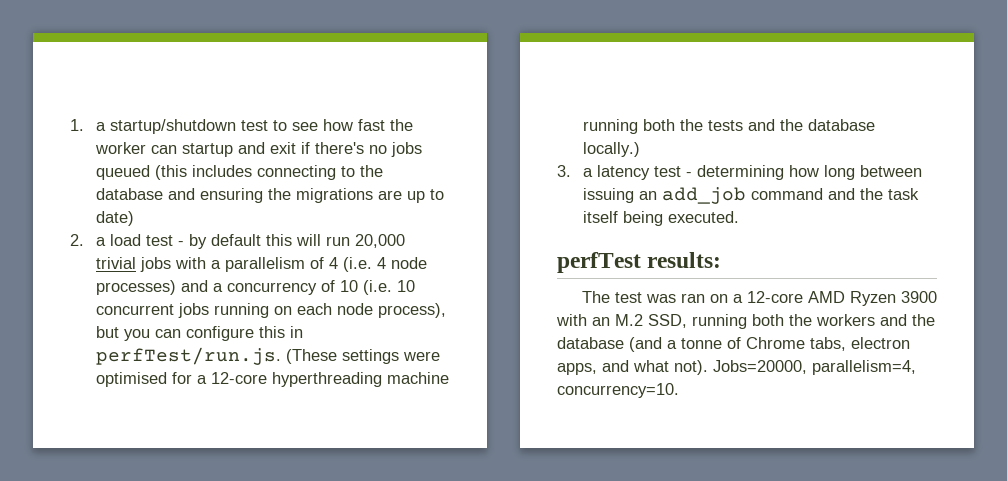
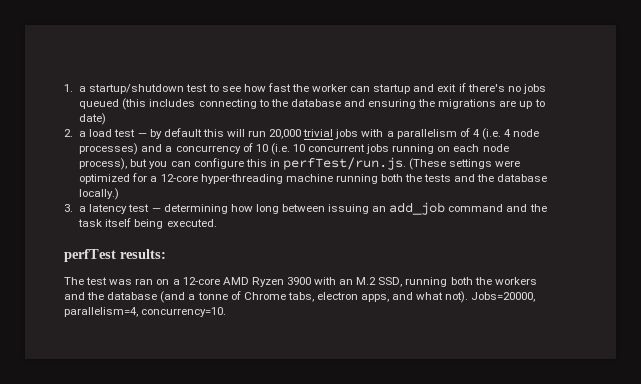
- 2. a load test - by default this will run 20,000 trivial jobs with a parallelism of 4 (i.e. 4 node processes) and a concurrency of 10 (i.e. 10 concurrent jobs running on each node process), but you can configure this in perfTest/run.js. (These settings were optimised for a 12-core hyperthreading machine running both the tests and the database locally.)
+ 2. a load test — by default this will run 20,000 trivial jobs with a parallelism of 4 (i.e. 4 node processes) and a concurrency of 10 (i.e. 10 concurrent jobs running on each node process), but you can configure this in perfTest/run.js. (These settings were optimized for a 12-core hyper-threading machine running both the tests and the database locally.)
- 3. a latency test - determining how long between issuing an add_job command and the task itself being executed.
+ 3. a latency test — determining how long between issuing an add_job command and the task itself being executed.

